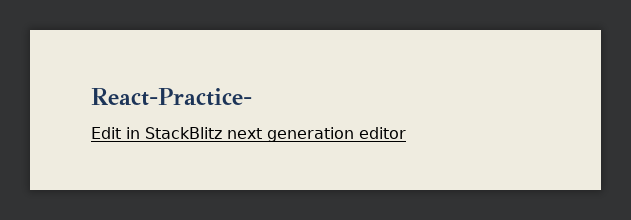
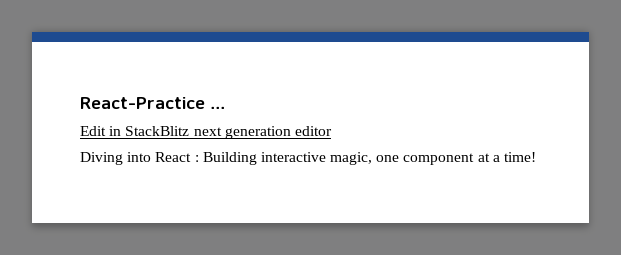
- React-Practice-
+ React-Practice ...
+ Diving into React : Building interactive magic, one component at a time!

